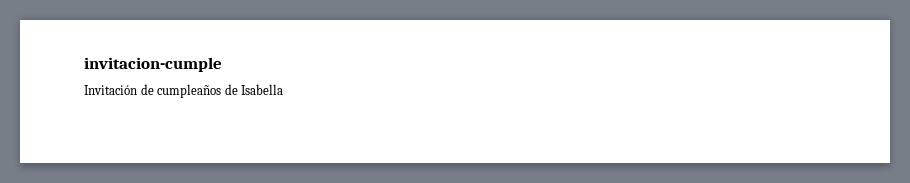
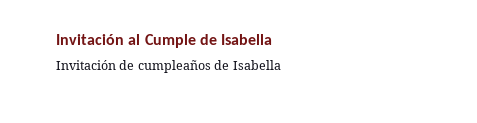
- invitacion-cumple
+ Invitación al Cumple de Isabella

